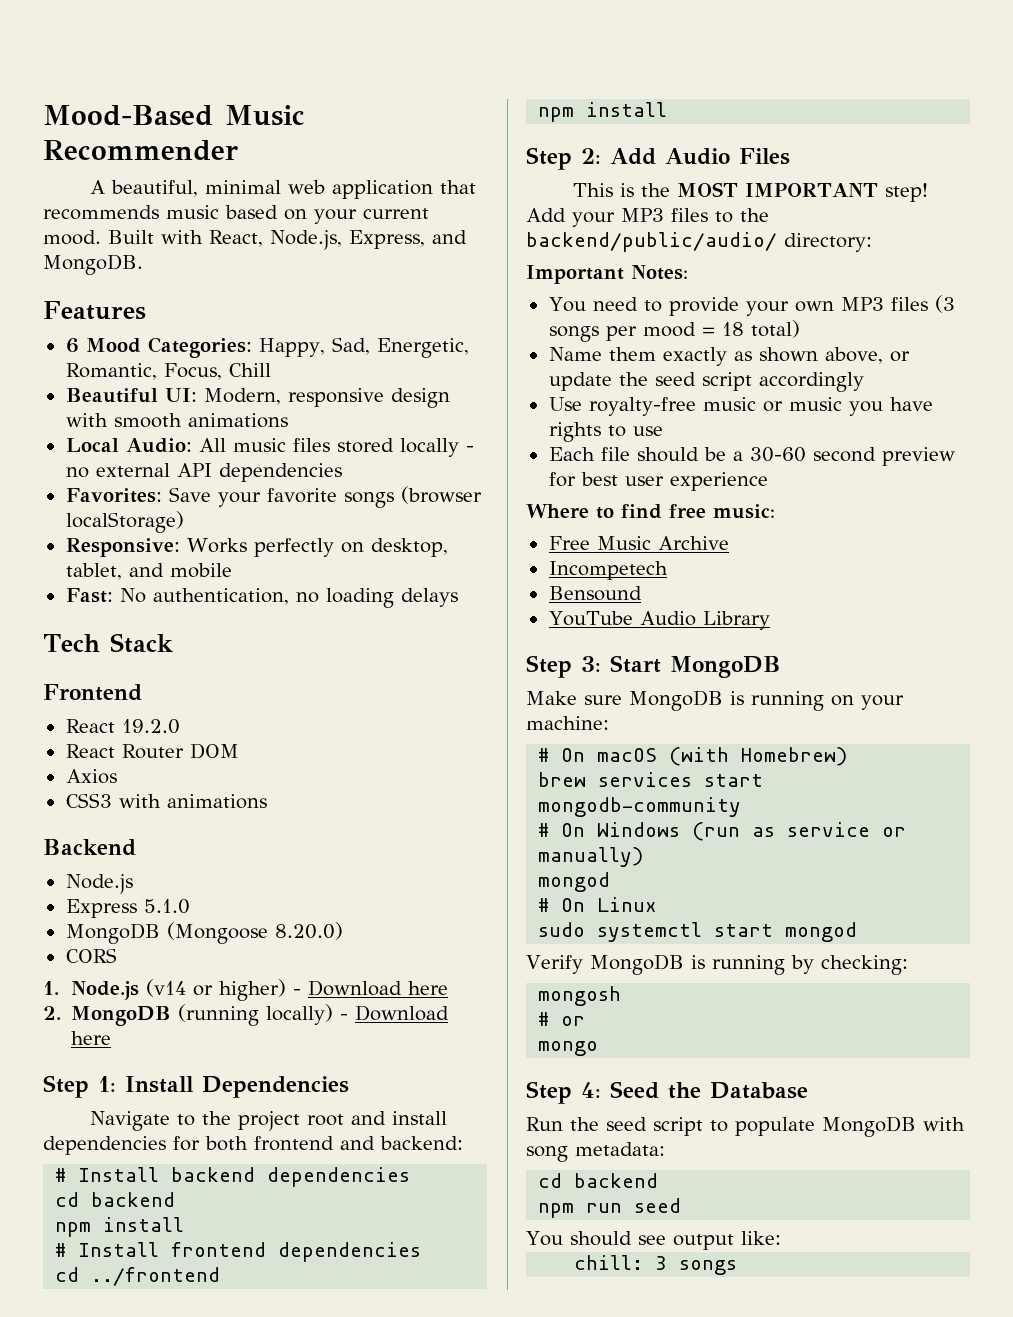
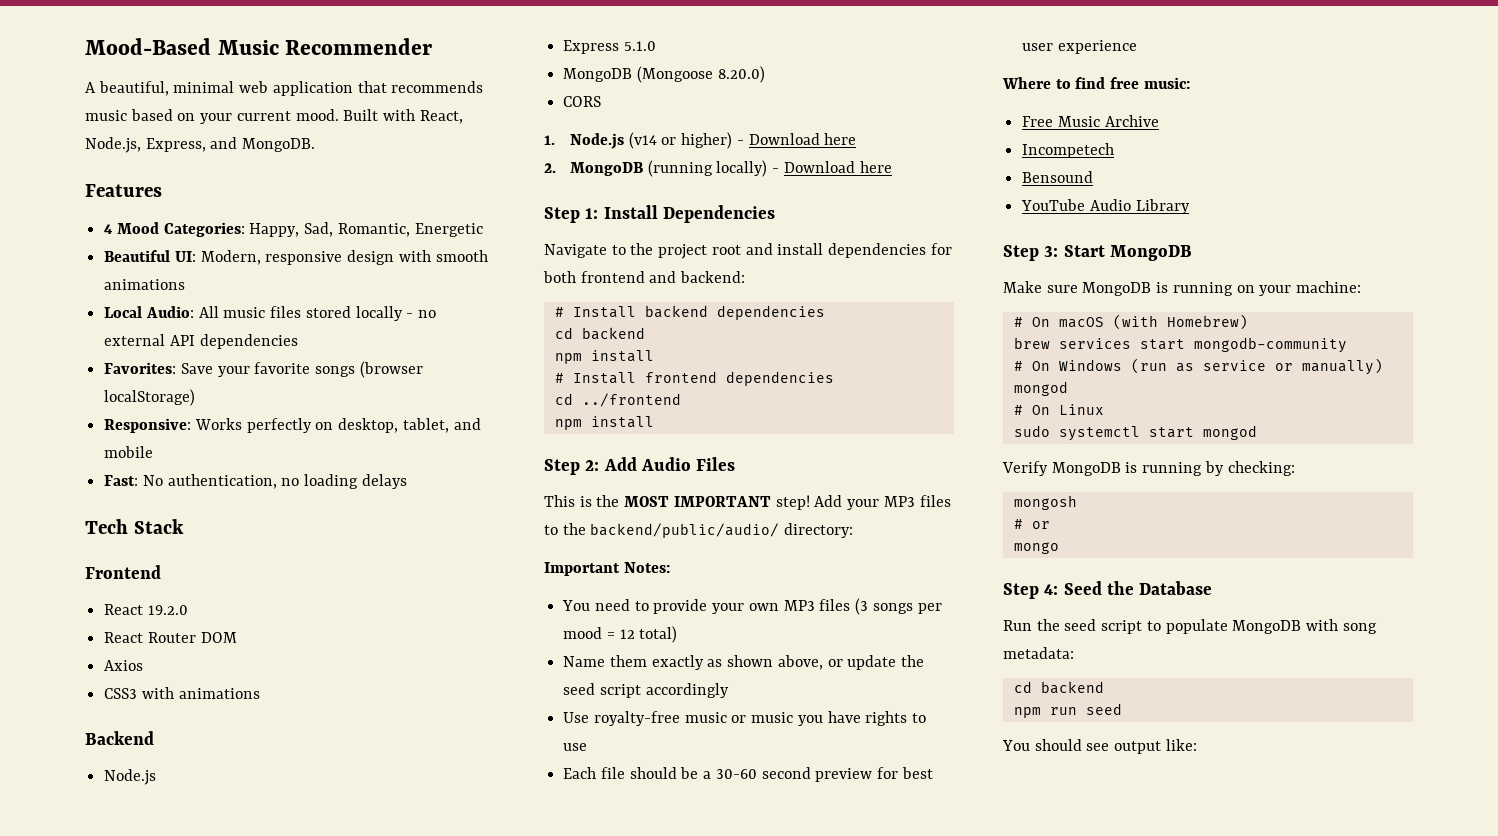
- 6 Mood Categories: Happy, Sad, Energetic, Romantic, Focus, Chill
+ 4 Mood Categories: Happy, Sad, Romantic, Energetic
- You need to provide your own MP3 files (3 songs per mood = 18 total)
+ You need to provide your own MP3 files (3 songs per mood = 12 total)
- chill: 3 songs

